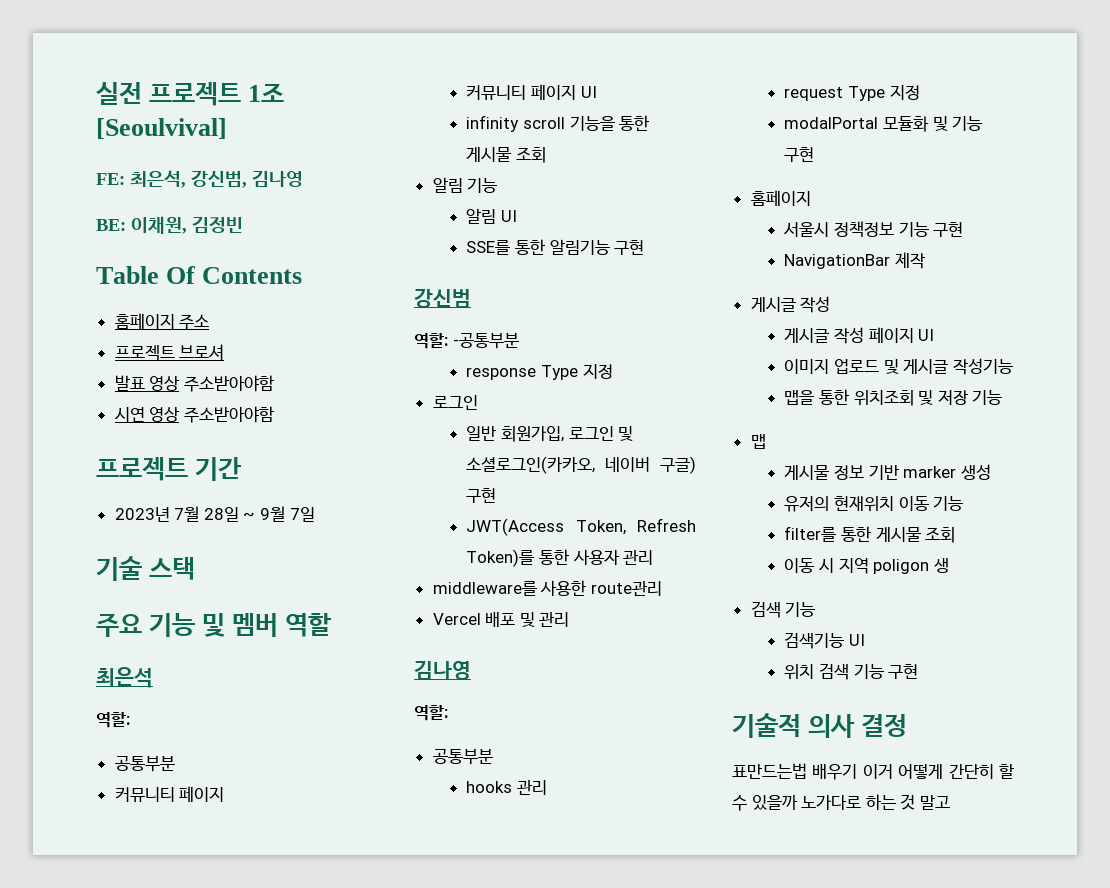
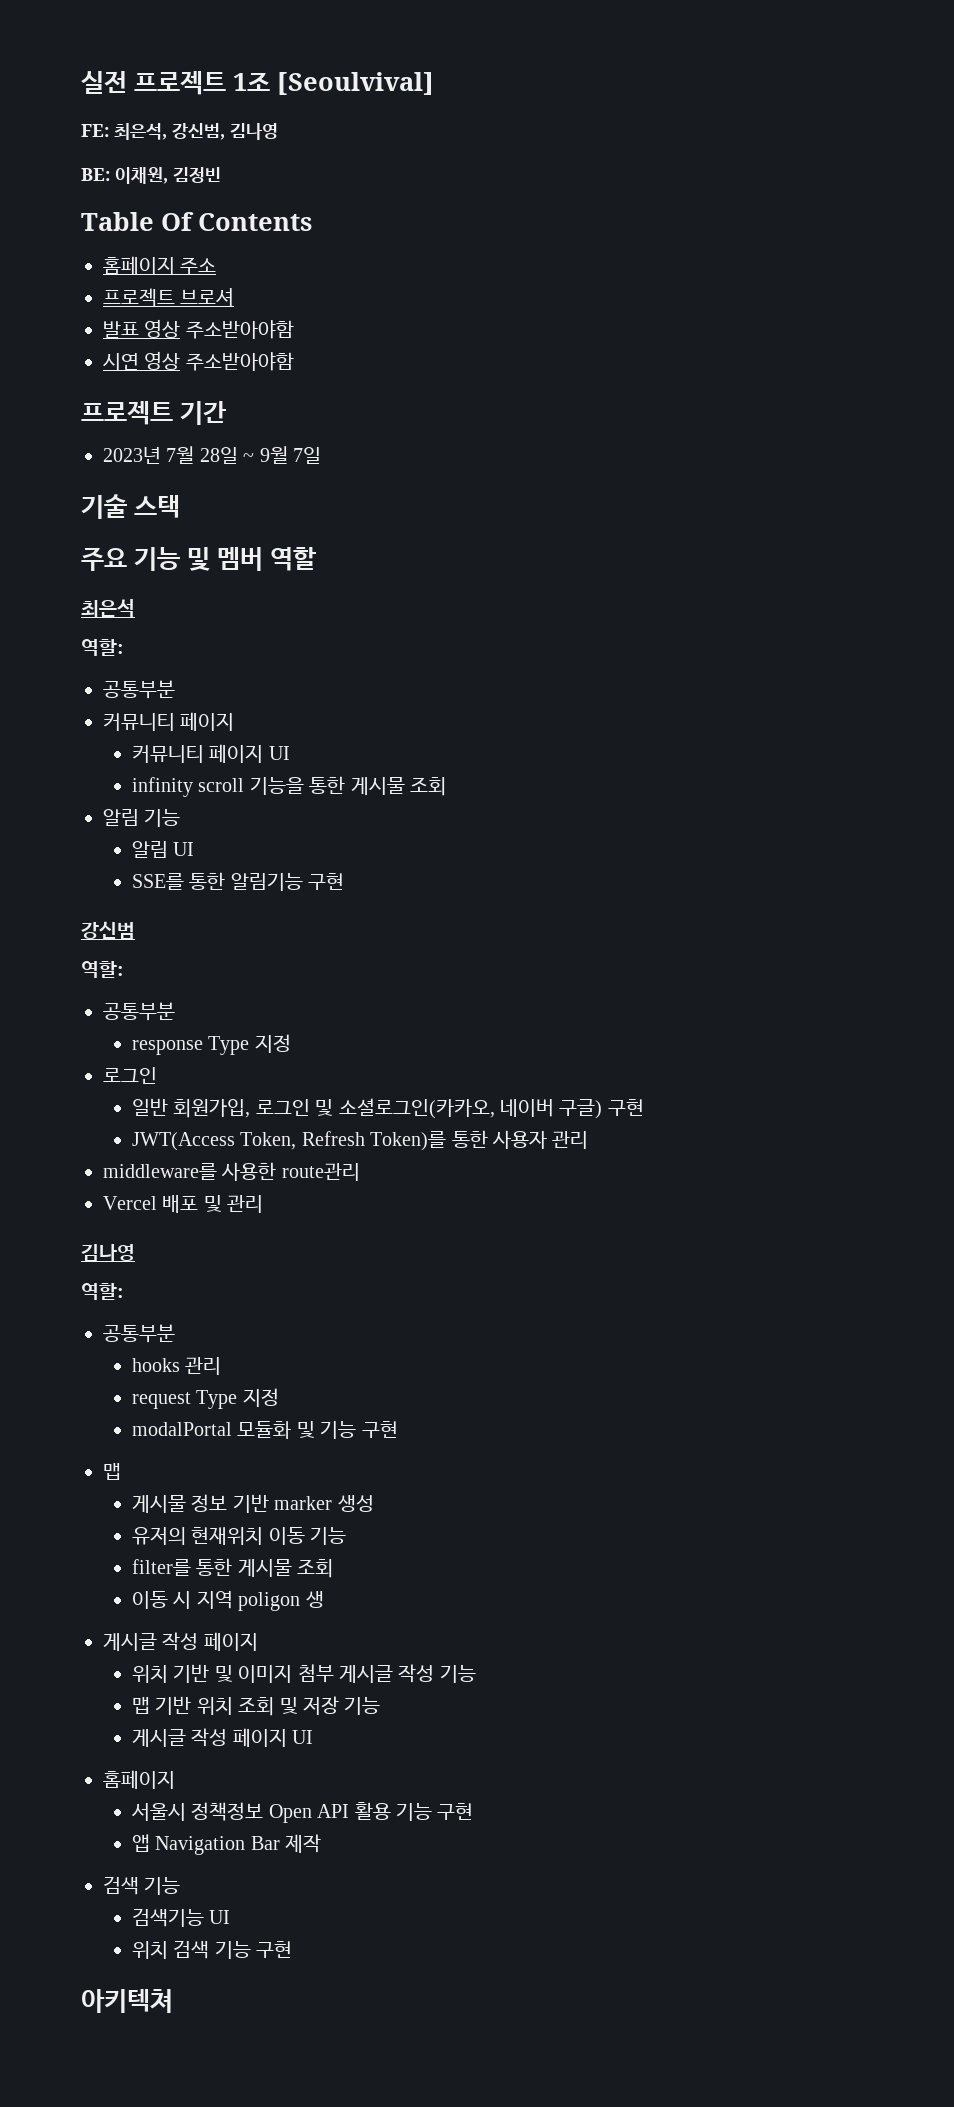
  강신범
- 역할: -공통부분
+ 역할:
+ 공통부분
  modalPortal 모듈화 및 기능 구현
- 홈페이지
- 서울시 정책정보 기능 구현
- NavigationBar 제작
- 게시글 작성
- 게시글 작성 페이지 UI
- 이미지 업로드 및 게시글 작성기능
- 맵을 통한 위치조회 및 저장 기능
  이동 시 지역 poligon 생
+ 게시글 작성 페이지
+ 위치 기반 및 이미지 첨부 게시글 작성 기능
+ 맵 기반 위치 조회 및 저장 기능
+ 게시글 작성 페이지 UI
+ 홈페이지
+ 서울시 정책정보 Open API 활용 기능 구현
+ 앱 Navigation Bar 제작
- 기술적 의사 결정
- 표만드는법 배우기 이거 어떻게 간단히 할 수 있을까 노가다로 하는 것 말고
+ 아키텍쳐

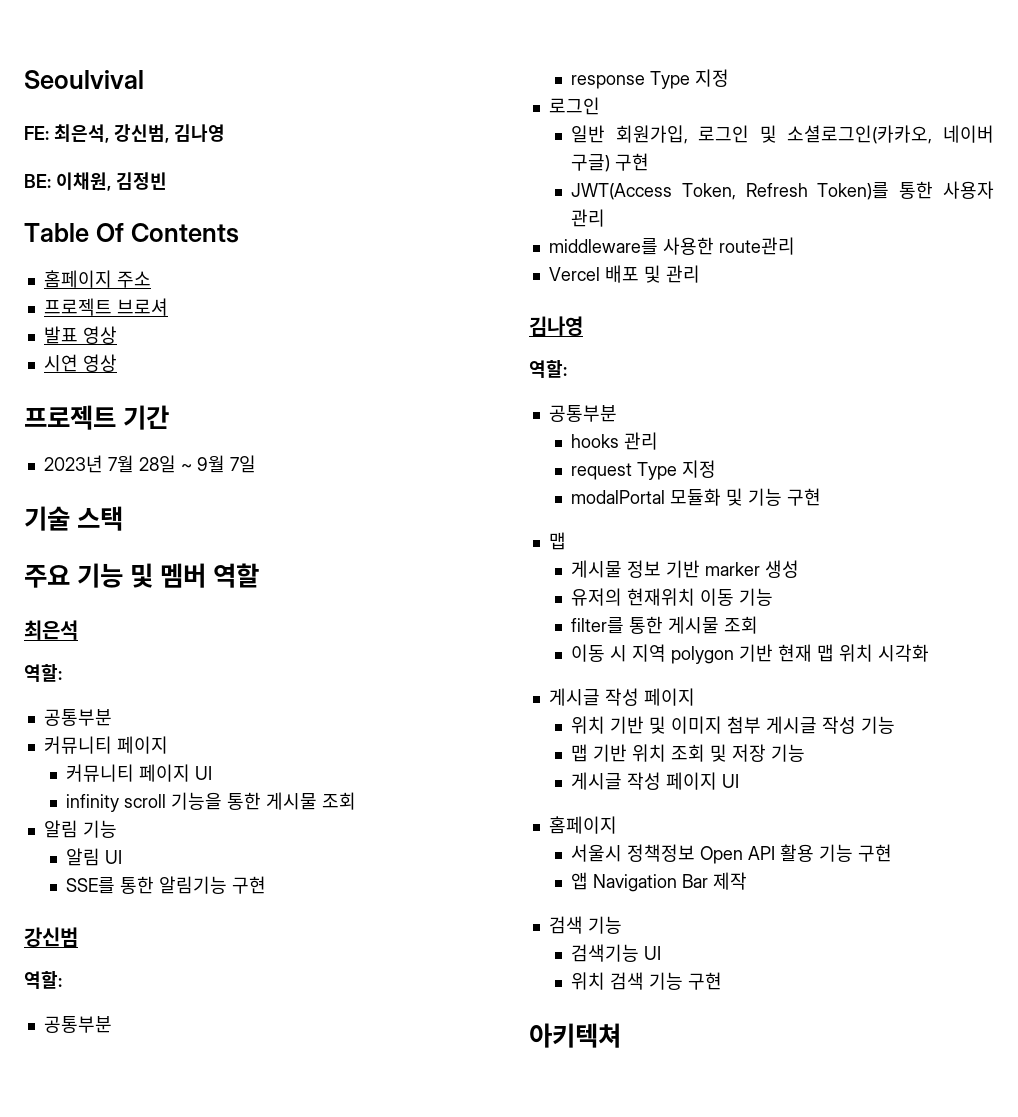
- 실전 프로젝트 1조 [Seoulvival]
+ Seoulvival
- 발표 영상 주소받아야함
+ 발표 영상
- 시연 영상 주소받아야함
+ 시연 영상
- 이동 시 지역 poligon 생
+ 이동 시 지역 polygon 기반 현재 맵 위치 시각화

